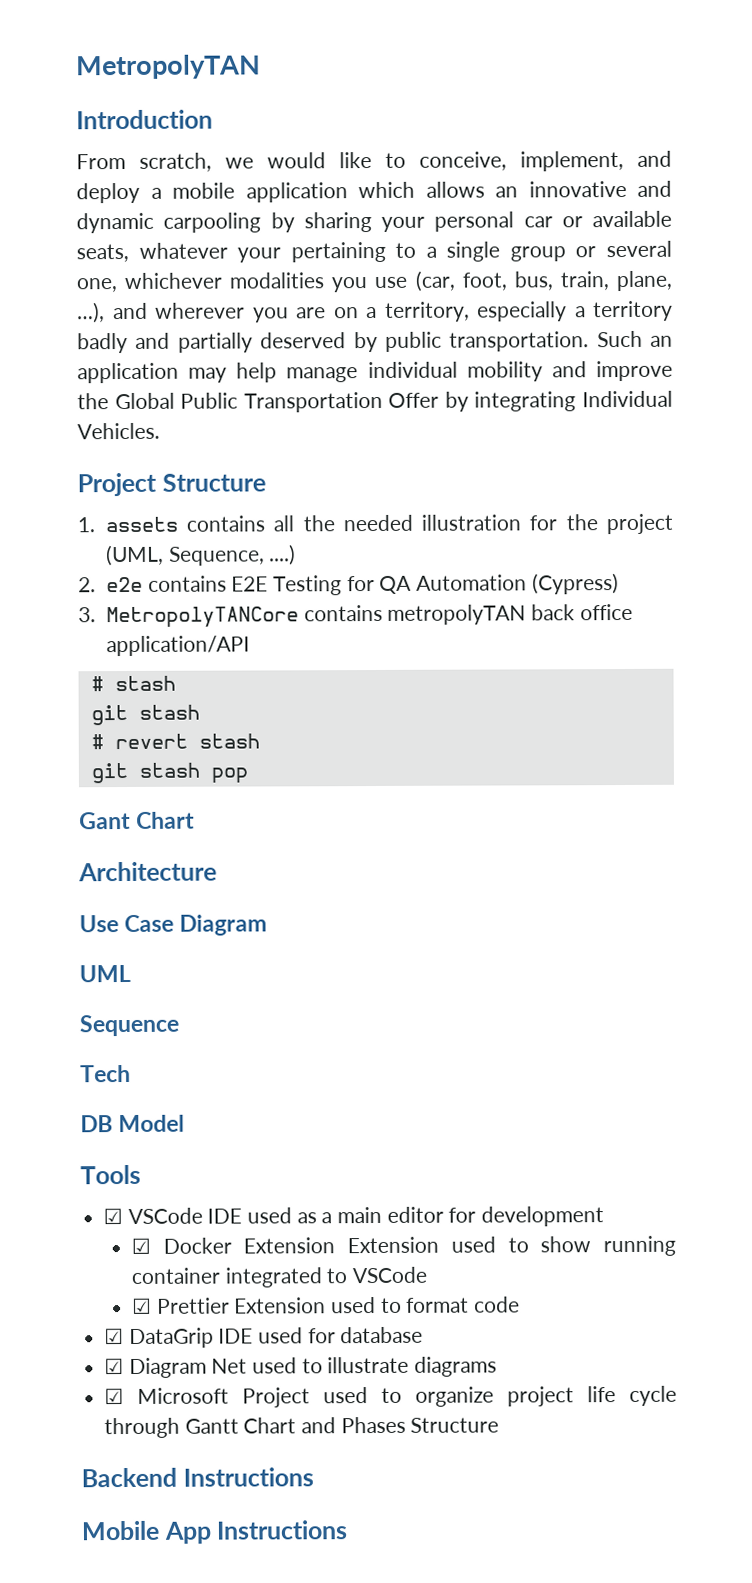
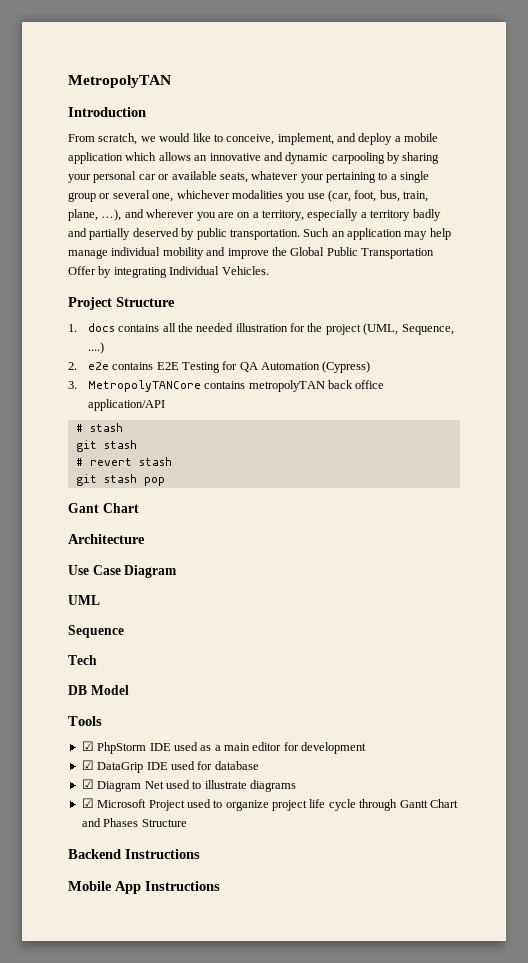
- 1. assets contains all the needed illustration for the project (UML, Sequence, ....)
+ 1. docs contains all the needed illustration for the project (UML, Sequence, ....)
- ☑ VSCode IDE used as a main editor for development
+ ☑ PhpStorm IDE used as a main editor for development
- ☑ Docker Extension Extension used to show running container integrated to VSCode
- ☑ Prettier Extension used to format code

